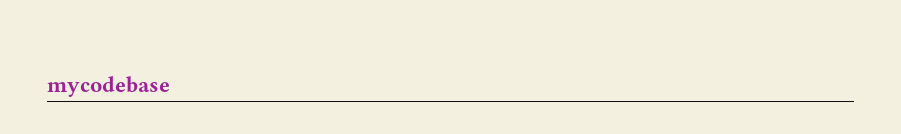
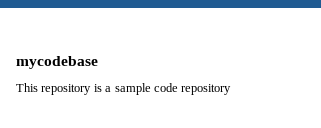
+ This repository is a sample code repository

